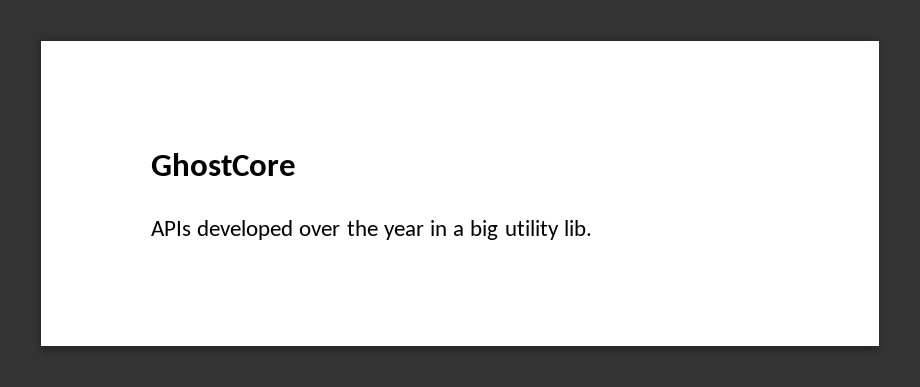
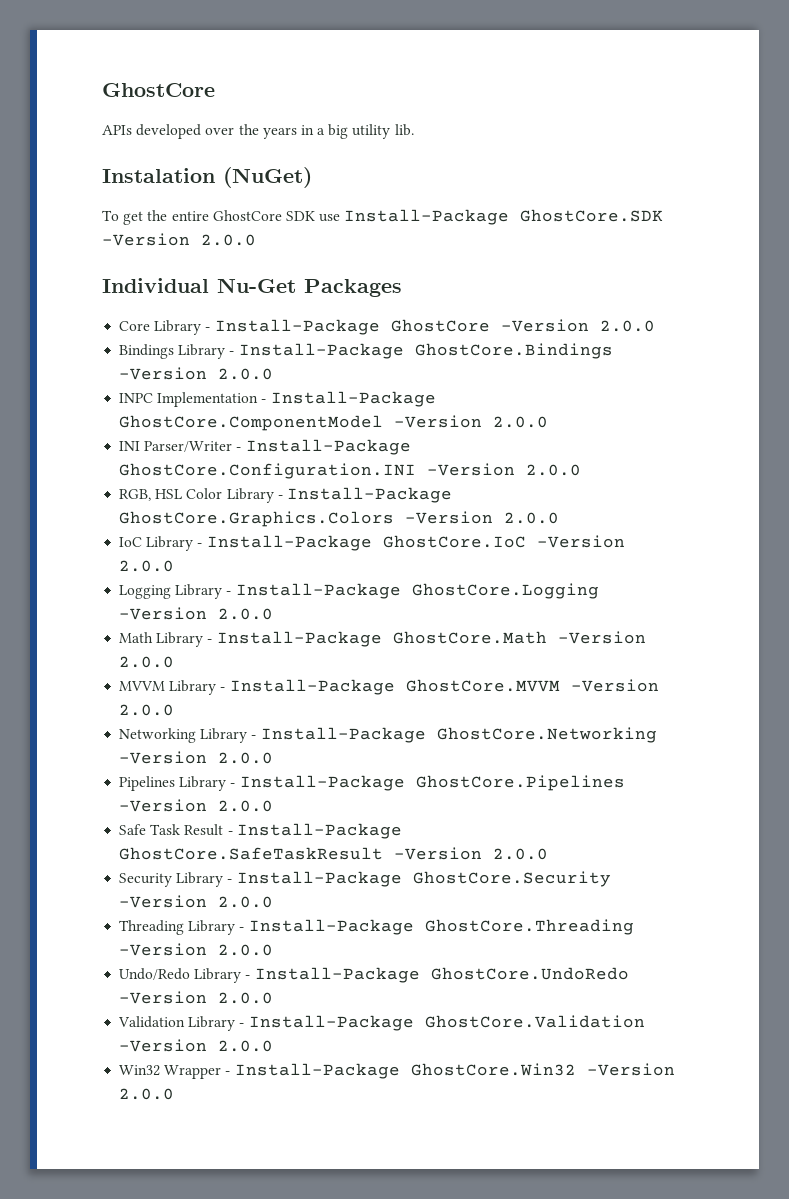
- APIs developed over the year in a big utility lib.
+ APIs developed over the years in a big utility lib.
+ Instalation (NuGet)
+ To get the entire GhostCore SDK use Install-Package GhostCore.SDK -Version 2.0.0
+ Individual Nu-Get Packages
+ Core Library - Install-Package GhostCore -Version 2.0.0
+ Bindings Library - Install-Package GhostCore.Bindings -Version 2.0.0
+ INPC Implementation - Install-Package GhostCore.ComponentModel -Version 2.0.0
+ INI Parser/Writer - Install-Package GhostCore.Configuration.INI -Version 2.0.0
+ RGB, HSL Color Library - Install-Package GhostCore.Graphics.Colors -Version 2.0.0
+ IoC Library - Install-Package GhostCore.IoC -Version 2.0.0
+ Logging Library - Install-Package GhostCore.Logging -Version 2.0.0
+ Math Library - Install-Package GhostCore.Math -Version 2.0.0
+ MVVM Library - Install-Package GhostCore.MVVM -Version 2.0.0
+ Networking Library - Install-Package GhostCore.Networking -Version 2.0.0
+ Pipelines Library - Install-Package GhostCore.Pipelines -Version 2.0.0
+ Safe Task Result - Install-Package GhostCore.SafeTaskResult -Version 2.0.0
+ Security Library - Install-Package GhostCore.Security -Version 2.0.0
+ Threading Library - Install-Package GhostCore.Threading -Version 2.0.0
+ Undo/Redo Library - Install-Package GhostCore.UndoRedo -Version 2.0.0
+ Validation Library - Install-Package GhostCore.Validation -Version 2.0.0
+ Win32 Wrapper - Install-Package GhostCore.Win32 -Version 2.0.0

